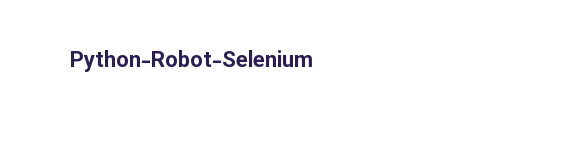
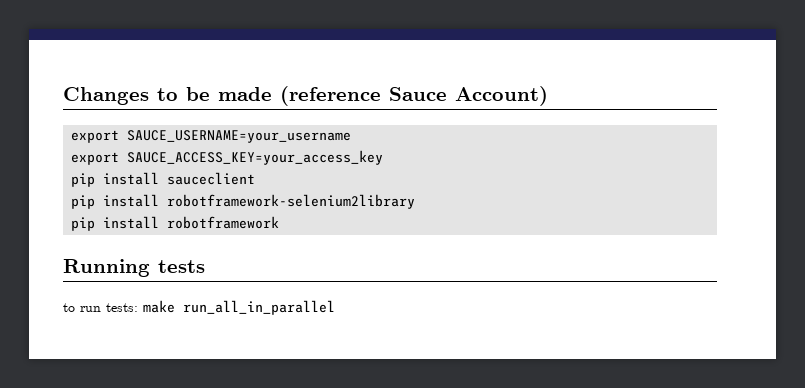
- Python-Robot-Selenium
+ Changes to be made (reference Sauce Account)
+ export SAUCE_USERNAME=your_username
+ export SAUCE_ACCESS_KEY=your_access_key
+ pip install sauceclient
+ pip install robotframework-selenium2library
+ pip install robotframework
+ Running tests
+ to run tests: make run_all_in_parallel

